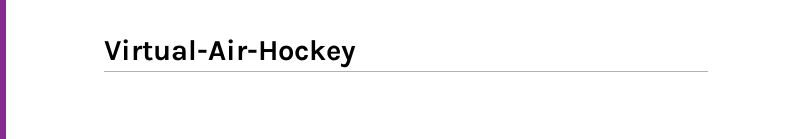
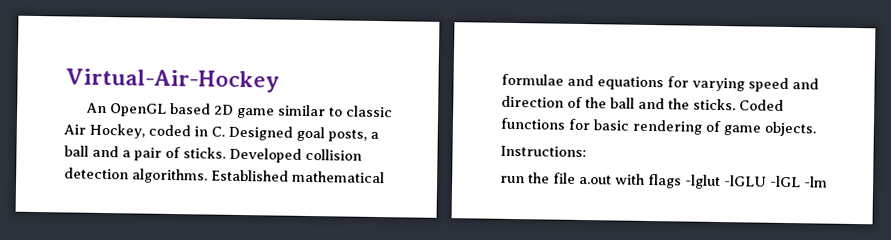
+ An OpenGL based 2D game similar to classic Air Hockey, coded in C. Designed goal posts, a ball and a pair of sticks. Developed collision detection algorithms. Established mathematical formulae and equations for varying speed and direction of the ball and the sticks. Coded functions for basic rendering of game objects.
+ Instructions:
+ run the file a.out with flags -lglut -lGLU -lGL -lm

